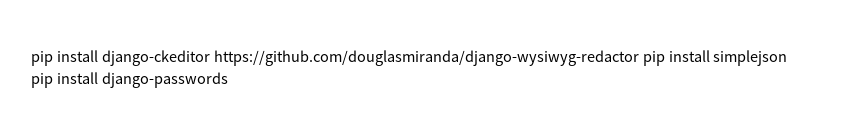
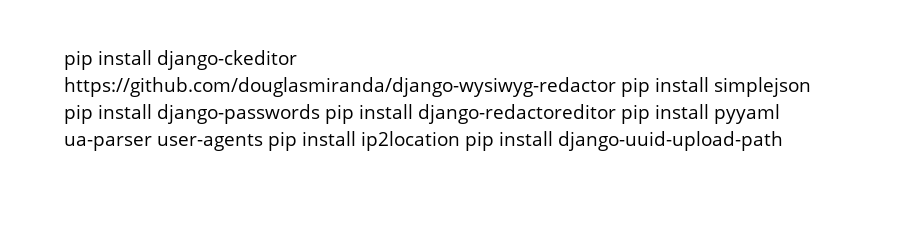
- pip install django-ckeditor https://github.com/douglasmiranda/django-wysiwyg-redactor pip install simplejson pip install django-passwords
+ pip install django-ckeditor https://github.com/douglasmiranda/django-wysiwyg-redactor pip install simplejson pip install django-passwords pip install django-redactoreditor pip install pyyaml ua-parser user-agents pip install ip2location pip install django-uuid-upload-path

